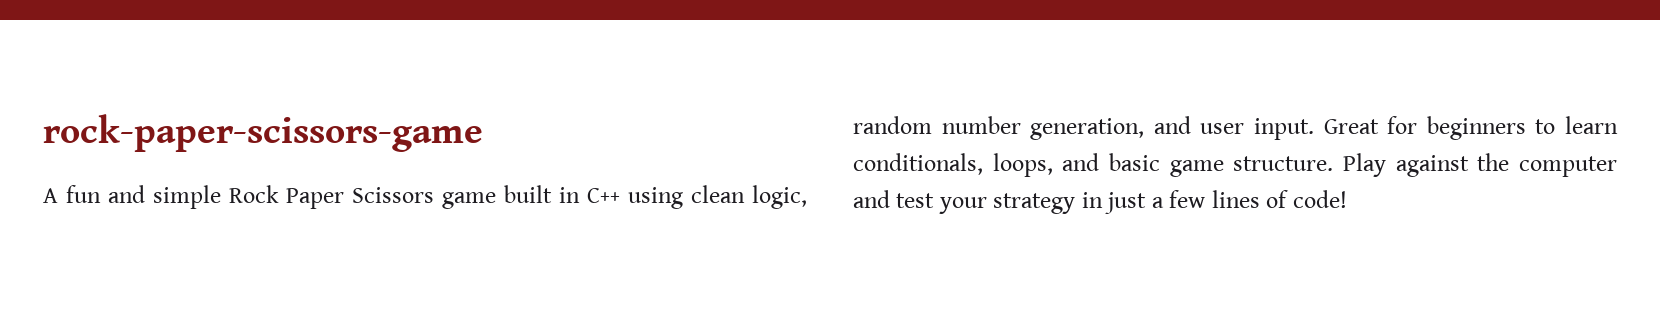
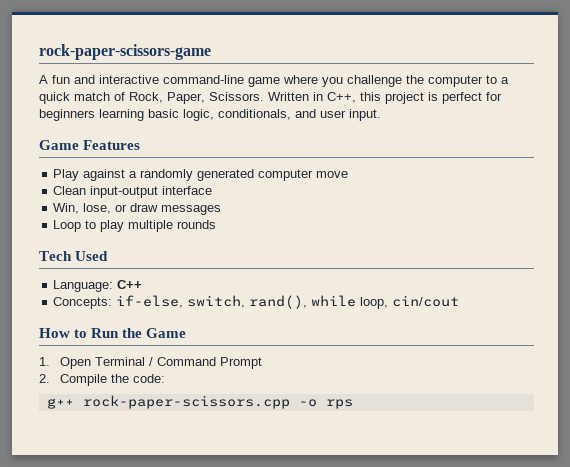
- A fun and simple Rock Paper Scissors game built in C++ using clean logic, random number generation, and user input. Great for beginners to learn conditionals, loops, and basic game structure. Play against the computer and test your strategy in just a few lines of code!
+ A fun and interactive command-line game where you challenge the computer to a quick match of Rock, Paper, Scissors. Written in C++, this project is perfect for beginners learning basic logic, conditionals, and user input.
+ Game Features
+ Play against a randomly generated computer move
+ Clean input-output interface
+ Win, lose, or draw messages
+ Loop to play multiple rounds
+ Tech Used
+ Language: C++
+ Concepts: if-else, switch, rand(), while loop, cin/cout
+ How to Run the Game
+ 1. Open Terminal / Command Prompt
+ 2. Compile the code:
+ g++ rock-paper-scissors.cpp -o rps

